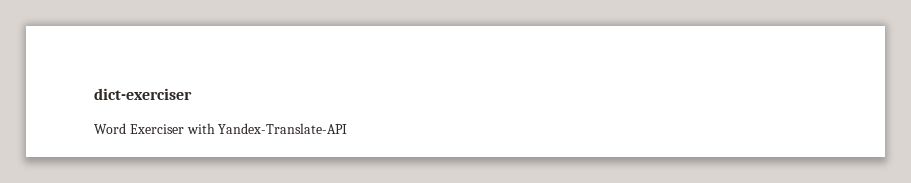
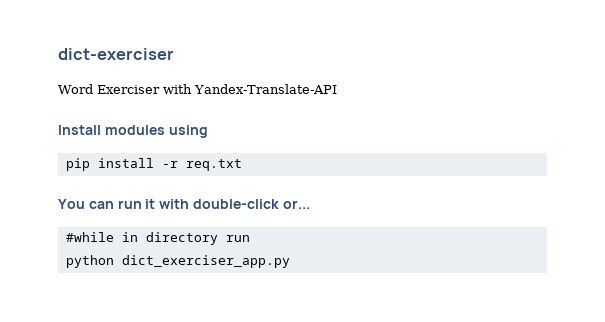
+ Install modules using
+ pip install -r req.txt
+ You can run it with double-click or...
+ #while in directory run
+ python dict_exerciser_app.py

